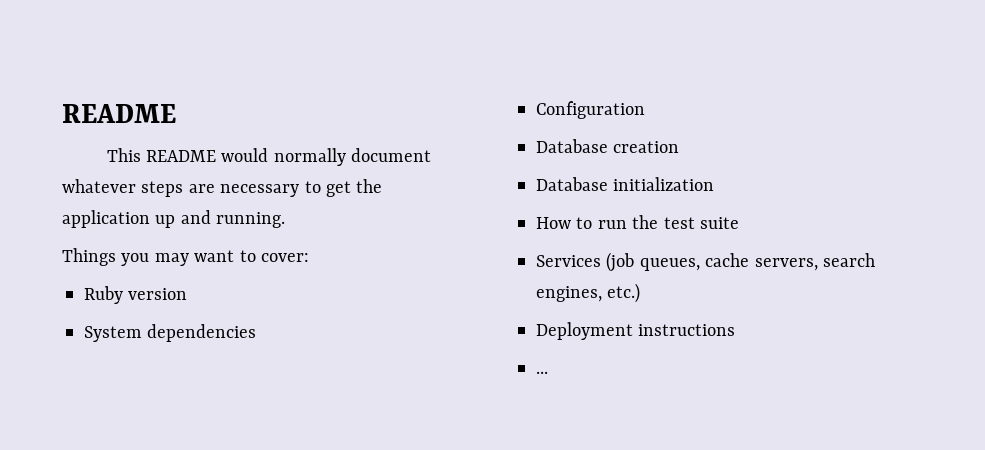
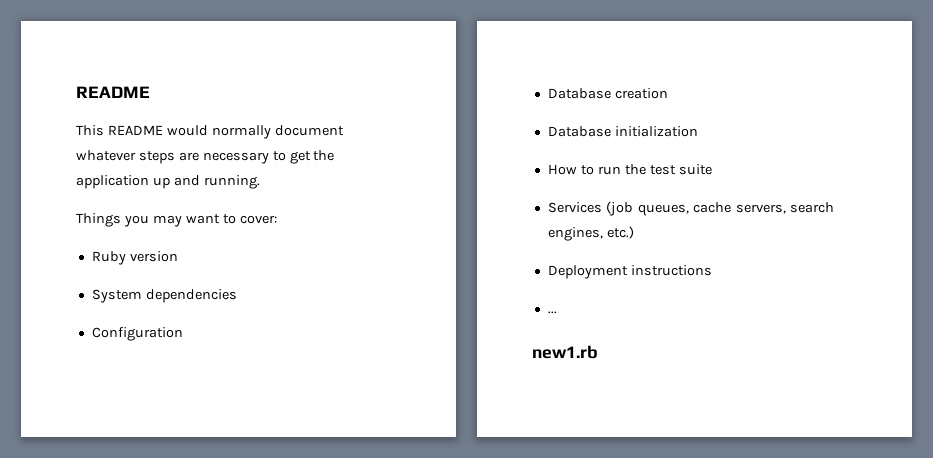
+ new1.rb

